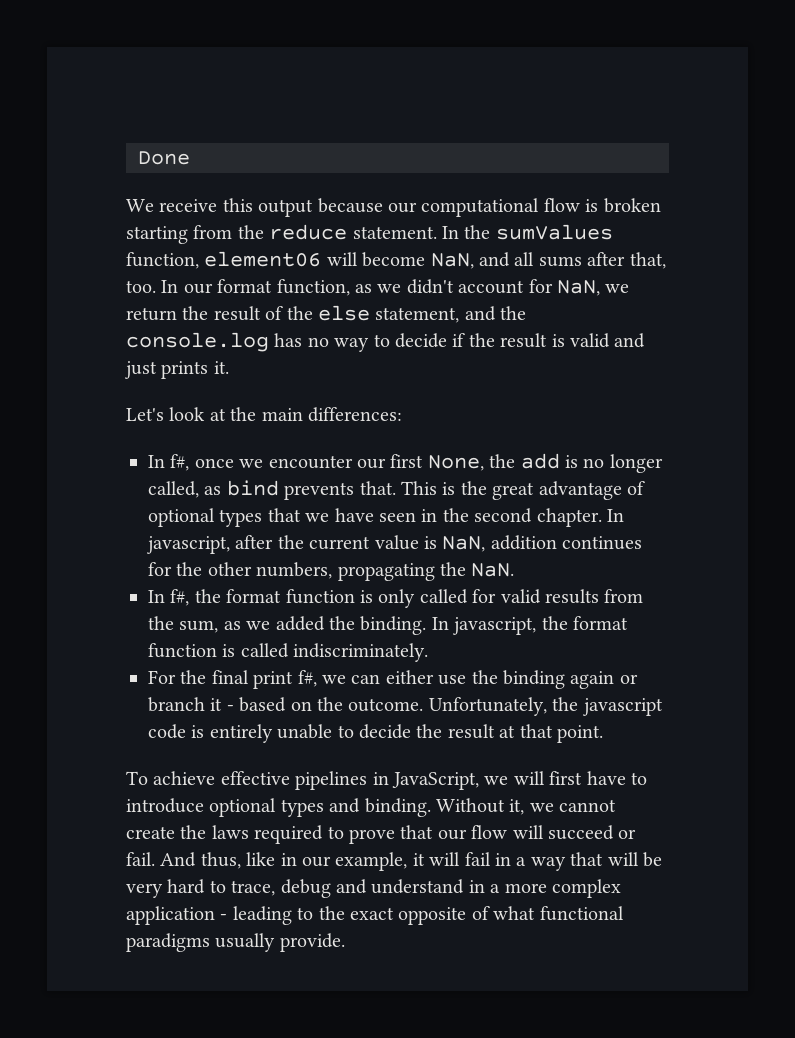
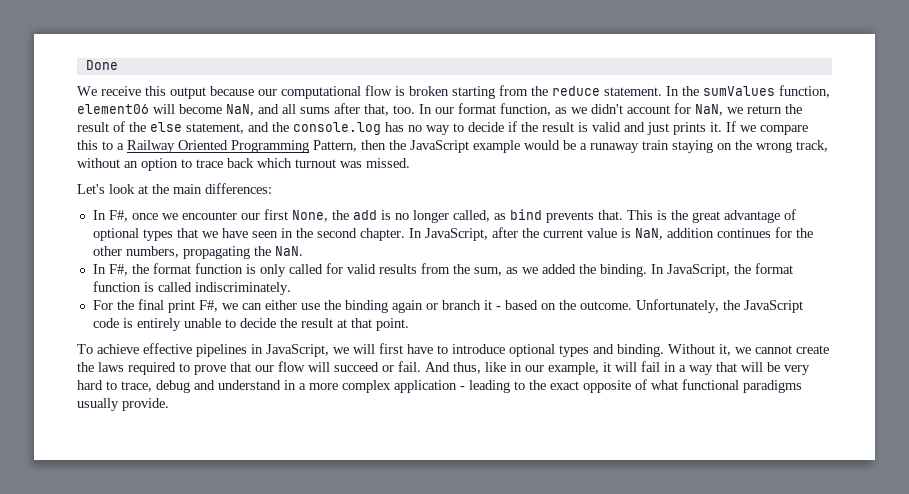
+ If we compare this to a Railway Oriented Programming Pattern, then the JavaScript example would be a runaway train staying on the wrong track, without an option to trace back which turnout was missed.
- In f#, once we encounter our first None, the add is no longer called, as bind prevents that.
+ In F#, once we encounter our first None, the add is no longer called, as bind prevents that.
- In javascript, after the current value is NaN, addition continues for the other numbers, propagating the NaN.
+ In JavaScript, after the current value is NaN, addition continues for the other numbers, propagating the NaN.
- In f#, the format function is only called for valid results from the sum, as we added the binding.
+ In F#, the format function is only called for valid results from the sum, as we added the binding.
- In javascript, the format function is called indiscriminately.
+ In JavaScript, the format function is called indiscriminately.
- For the final print f#, we can either use the binding again or branch it - based on the outcome.
+ For the final print F#, we can either use the binding again or branch it - based on the outcome.
- Unfortunately, the javascript code is entirely unable to decide the result at that point.
+ Unfortunately, the JavaScript code is entirely unable to decide the result at that point.

